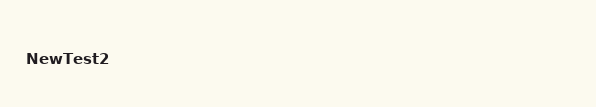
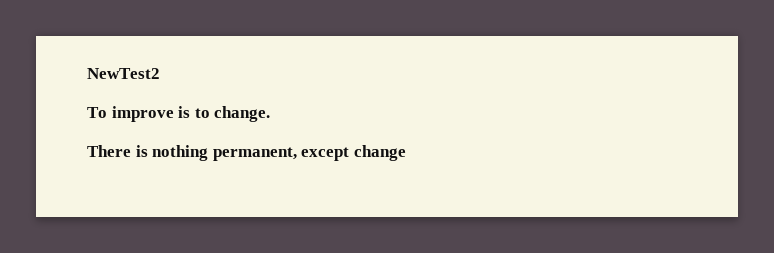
+ To improve is to change.
+ There is nothing permanent, except change

